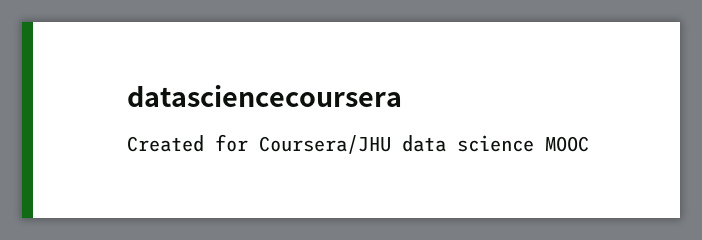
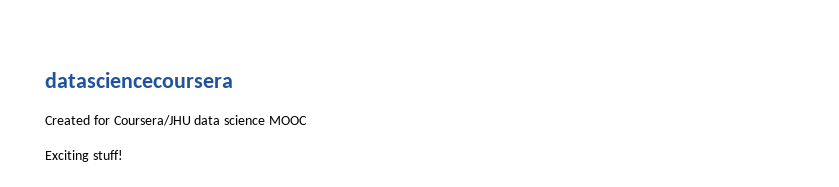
+ Exciting stuff!

